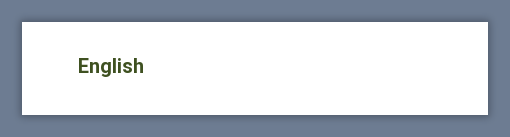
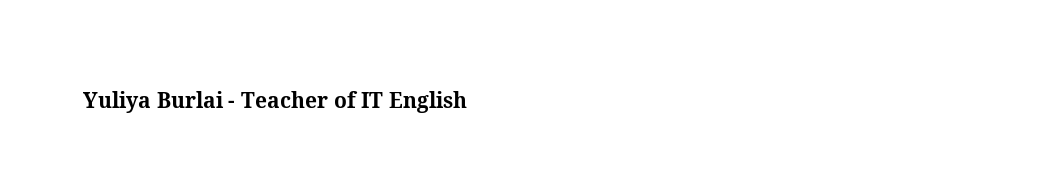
- English
+ Yuliya Burlai - Teacher of IT English

